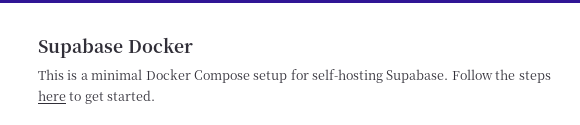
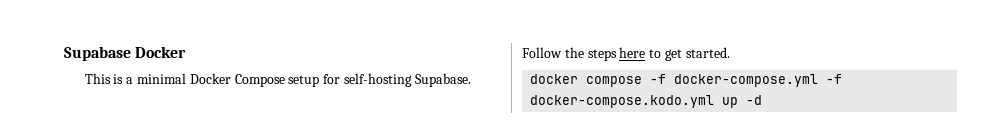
+ docker compose -f docker-compose.yml -f docker-compose.kodo.yml up -d

